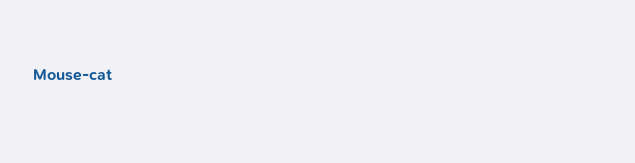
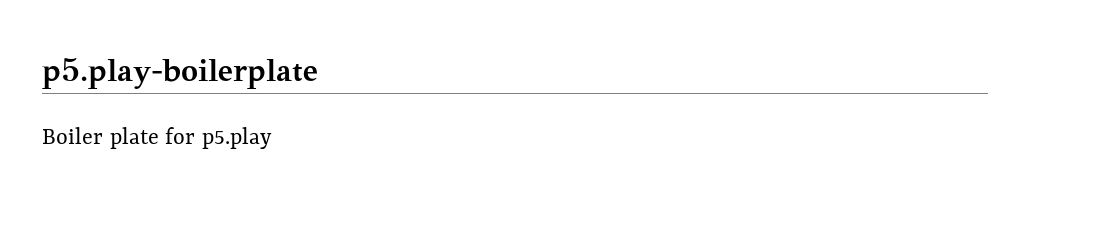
- Mouse-cat
+ p5.play-boilerplate
+ Boiler plate for p5.play

